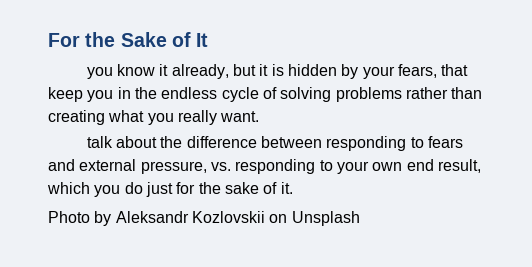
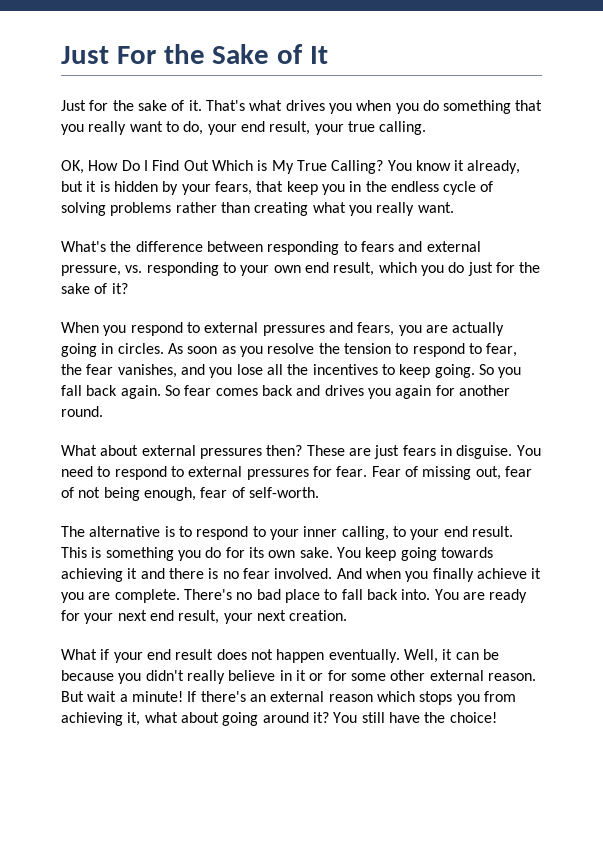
- For the Sake of It
+ Just For the Sake of It
- you know it already, but it is hidden by your fears, that keep you in the endless cycle of solving problems rather than creating what you really want.
+ Just for the sake of it. That's what drives you when you do something that you really want to do, your end result, your true calling.
+ OK, How Do I Find Out Which is My True Calling? You know it already, but it is hidden by your fears, that keep you in the endless cycle of solving problems rather than creating what you really want.
- talk about the difference between responding to fears and external pressure, vs. responding to your own end result, which you do just for the sake of it.
- Photo by Aleksandr Kozlovskii on Unsplash
+ What's the difference between responding to fears and external pressure, vs. responding to your own end result, which you do just for the sake of it?
+ When you respond to external pressures and fears, you are actually going in circles. As soon as you resolve the tension to respond to fear, the fear vanishes, and you lose all the incentives to keep going. So you fall back again. So fear comes back and drives you again for another round.
+ What about external pressures then? These are just fears in disguise. You need to respond to external pressures for fear. Fear of missing out, fear of not being enough, fear of self-worth.
+ The alternative is to respond to your inner calling, to your end result. This is something you do for its own sake. You keep going towards achieving it and there is no fear involved. And when you finally achieve it you are complete. There's no bad place to fall back into. You are ready for your next end result, your next creation.
+ What if your end result does not happen eventually. Well, it can be because you didn't really believe in it or for some other external reason. But wait a minute! If there's an external reason which stops you from achieving it, what about going around it? You still have the choice!

